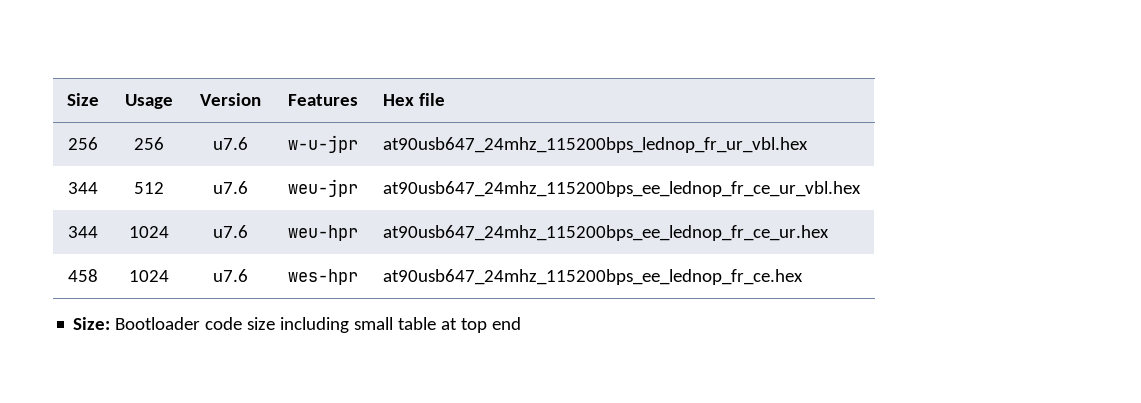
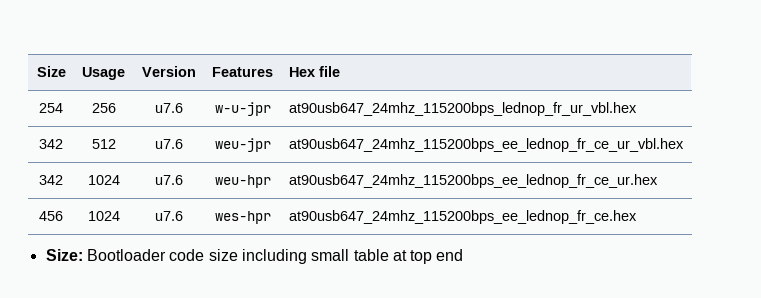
- 256 | 256 | u7.6 | w-u-jpr | at90usb647_24mhz_115200bps_lednop_fr_ur_vbl.hex
+ 254 | 256 | u7.6 | w-u-jpr | at90usb647_24mhz_115200bps_lednop_fr_ur_vbl.hex
- 344 | 512 | u7.6 | weu-jpr | at90usb647_24mhz_115200bps_ee_lednop_fr_ce_ur_vbl.hex
+ 342 | 512 | u7.6 | weu-jpr | at90usb647_24mhz_115200bps_ee_lednop_fr_ce_ur_vbl.hex
- 344 | 1024 | u7.6 | weu-hpr | at90usb647_24mhz_115200bps_ee_lednop_fr_ce_ur.hex
+ 342 | 1024 | u7.6 | weu-hpr | at90usb647_24mhz_115200bps_ee_lednop_fr_ce_ur.hex
- 458 | 1024 | u7.6 | wes-hpr | at90usb647_24mhz_115200bps_ee_lednop_fr_ce.hex
+ 456 | 1024 | u7.6 | wes-hpr | at90usb647_24mhz_115200bps_ee_lednop_fr_ce.hex

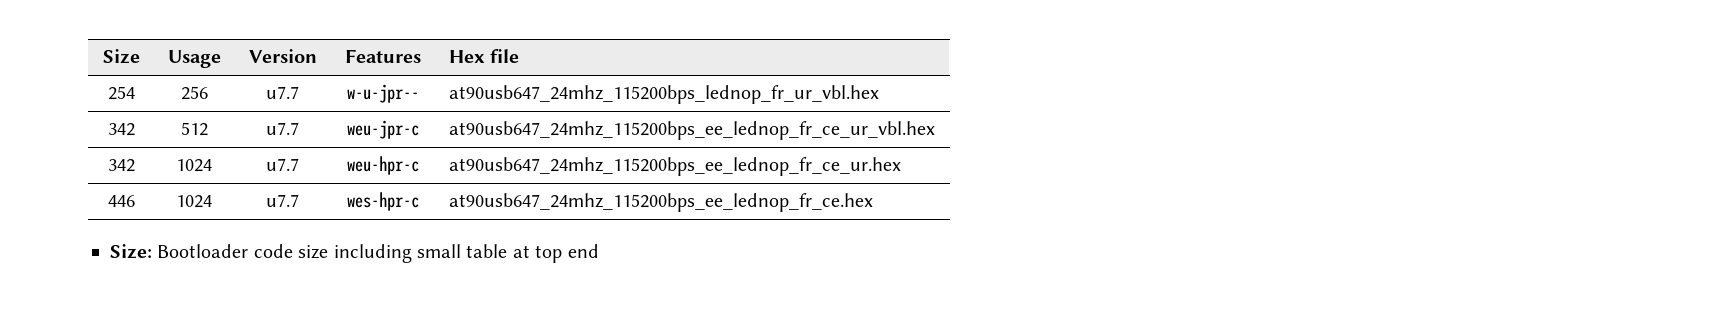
- 254 | 256 | u7.6 | w-u-jpr | at90usb647_24mhz_115200bps_lednop_fr_ur_vbl.hex
+ 254 | 256 | u7.7 | w-u-jpr-- | at90usb647_24mhz_115200bps_lednop_fr_ur_vbl.hex
- 342 | 512 | u7.6 | weu-jpr | at90usb647_24mhz_115200bps_ee_lednop_fr_ce_ur_vbl.hex
+ 342 | 512 | u7.7 | weu-jpr-c | at90usb647_24mhz_115200bps_ee_lednop_fr_ce_ur_vbl.hex
- 342 | 1024 | u7.6 | weu-hpr | at90usb647_24mhz_115200bps_ee_lednop_fr_ce_ur.hex
+ 342 | 1024 | u7.7 | weu-hpr-c | at90usb647_24mhz_115200bps_ee_lednop_fr_ce_ur.hex
- 456 | 1024 | u7.6 | wes-hpr | at90usb647_24mhz_115200bps_ee_lednop_fr_ce.hex
+ 446 | 1024 | u7.7 | wes-hpr-c | at90usb647_24mhz_115200bps_ee_lednop_fr_ce.hex

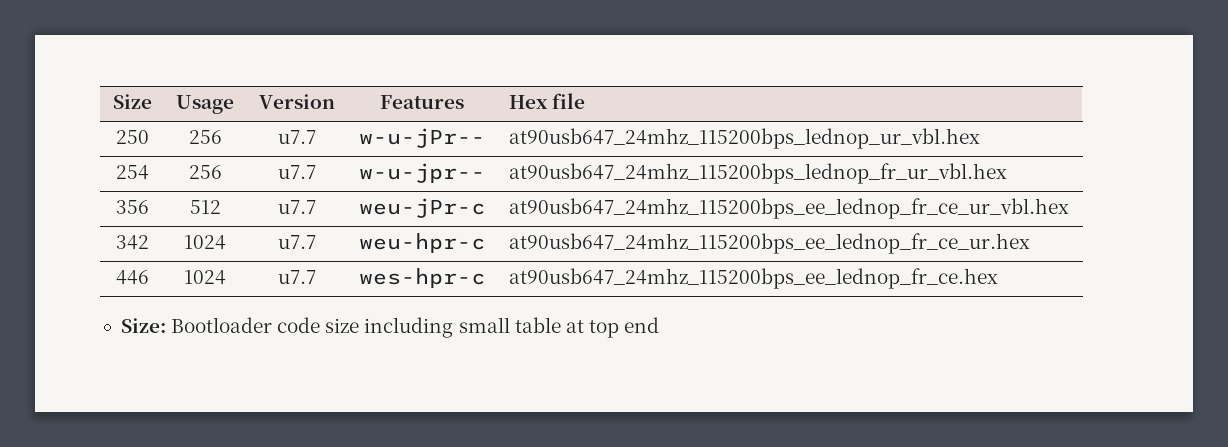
+ 250 | 256 | u7.7 | w-u-jPr-- | at90usb647_24mhz_115200bps_lednop_ur_vbl.hex
- 342 | 512 | u7.7 | weu-jpr-c | at90usb647_24mhz_115200bps_ee_lednop_fr_ce_ur_vbl.hex
+ 356 | 512 | u7.7 | weu-jPr-c | at90usb647_24mhz_115200bps_ee_lednop_fr_ce_ur_vbl.hex

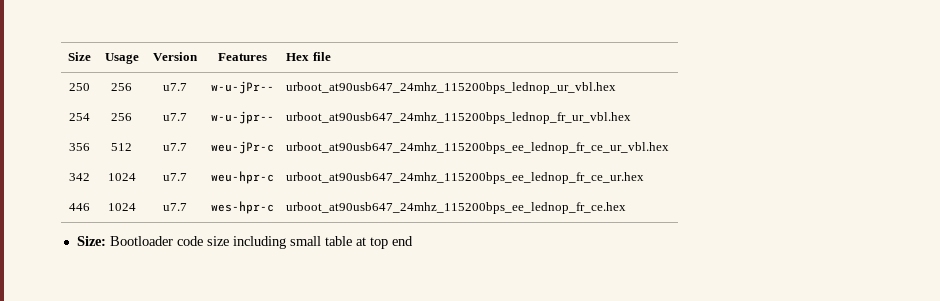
- 250 | 256 | u7.7 | w-u-jPr-- | at90usb647_24mhz_115200bps_lednop_ur_vbl.hex
+ 250 | 256 | u7.7 | w-u-jPr-- | urboot_at90usb647_24mhz_115200bps_lednop_ur_vbl.hex
- 254 | 256 | u7.7 | w-u-jpr-- | at90usb647_24mhz_115200bps_lednop_fr_ur_vbl.hex
+ 254 | 256 | u7.7 | w-u-jpr-- | urboot_at90usb647_24mhz_115200bps_lednop_fr_ur_vbl.hex
- 356 | 512 | u7.7 | weu-jPr-c | at90usb647_24mhz_115200bps_ee_lednop_fr_ce_ur_vbl.hex
+ 356 | 512 | u7.7 | weu-jPr-c | urboot_at90usb647_24mhz_115200bps_ee_lednop_fr_ce_ur_vbl.hex
- 342 | 1024 | u7.7 | weu-hpr-c | at90usb647_24mhz_115200bps_ee_lednop_fr_ce_ur.hex
+ 342 | 1024 | u7.7 | weu-hpr-c | urboot_at90usb647_24mhz_115200bps_ee_lednop_fr_ce_ur.hex
- 446 | 1024 | u7.7 | wes-hpr-c | at90usb647_24mhz_115200bps_ee_lednop_fr_ce.hex
+ 446 | 1024 | u7.7 | wes-hpr-c | urboot_at90usb647_24mhz_115200bps_ee_lednop_fr_ce.hex

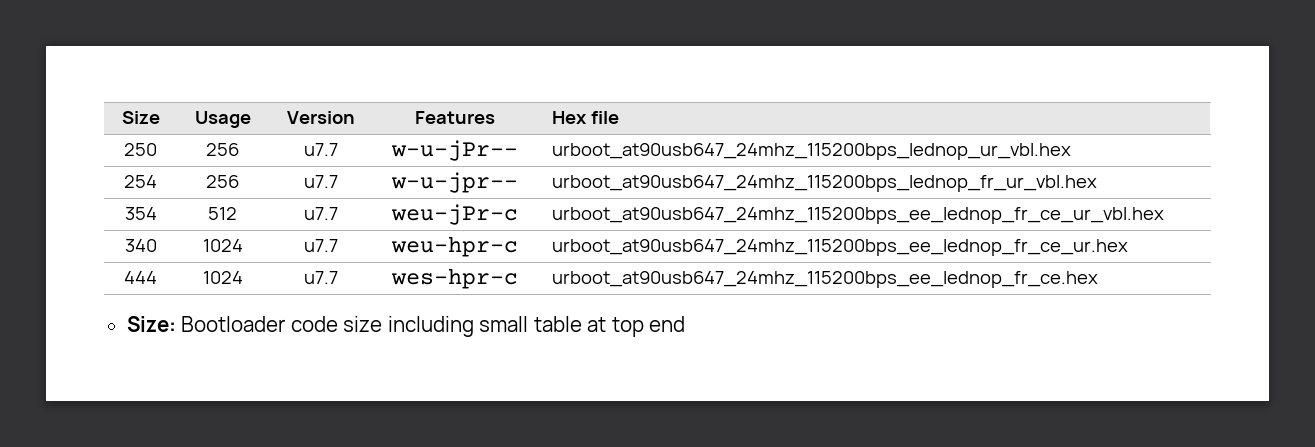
- 356 | 512 | u7.7 | weu-jPr-c | urboot_at90usb647_24mhz_115200bps_ee_lednop_fr_ce_ur_vbl.hex
+ 354 | 512 | u7.7 | weu-jPr-c | urboot_at90usb647_24mhz_115200bps_ee_lednop_fr_ce_ur_vbl.hex
- 342 | 1024 | u7.7 | weu-hpr-c | urboot_at90usb647_24mhz_115200bps_ee_lednop_fr_ce_ur.hex
+ 340 | 1024 | u7.7 | weu-hpr-c | urboot_at90usb647_24mhz_115200bps_ee_lednop_fr_ce_ur.hex
- 446 | 1024 | u7.7 | wes-hpr-c | urboot_at90usb647_24mhz_115200bps_ee_lednop_fr_ce.hex
+ 444 | 1024 | u7.7 | wes-hpr-c | urboot_at90usb647_24mhz_115200bps_ee_lednop_fr_ce.hex

